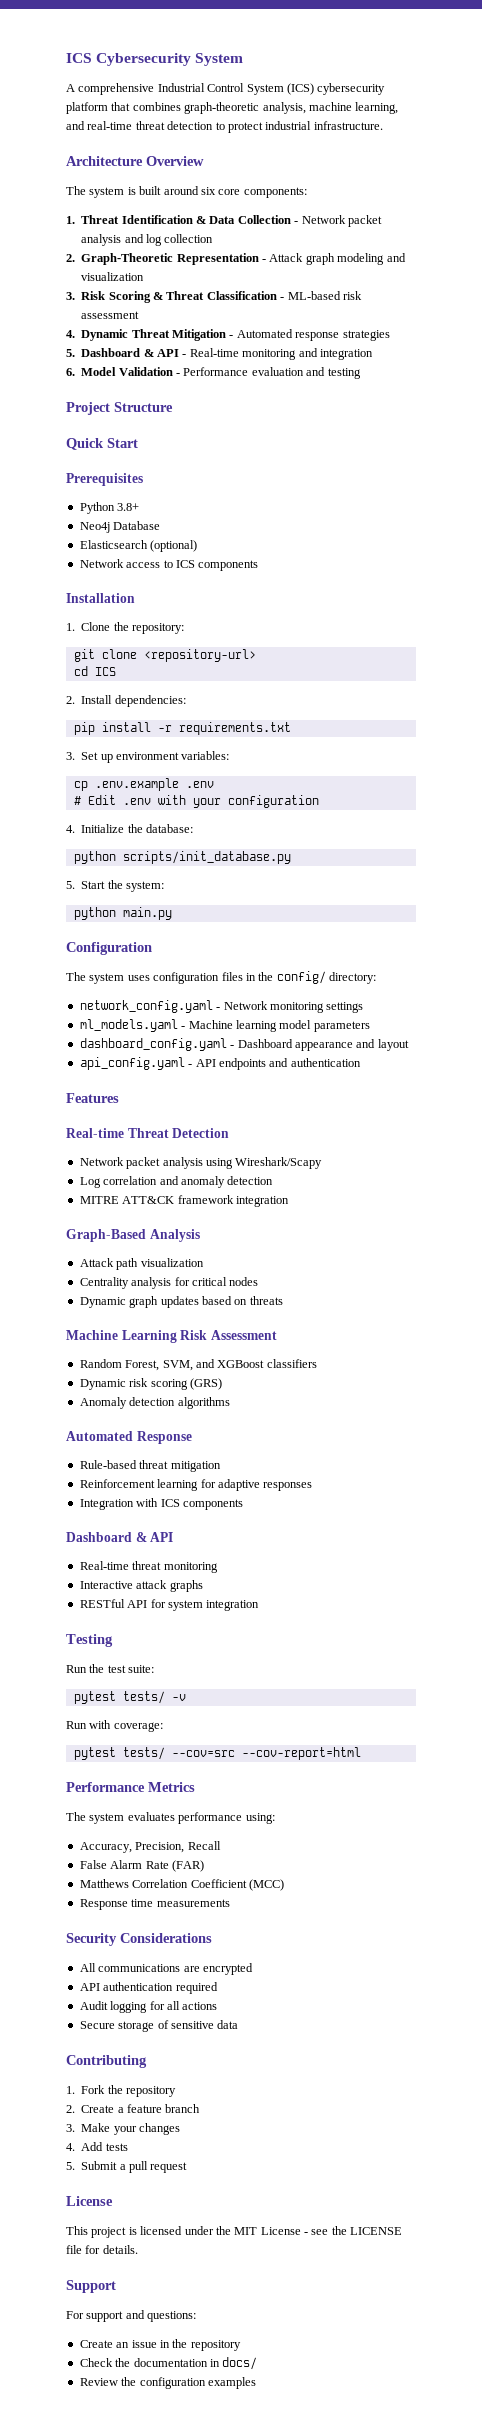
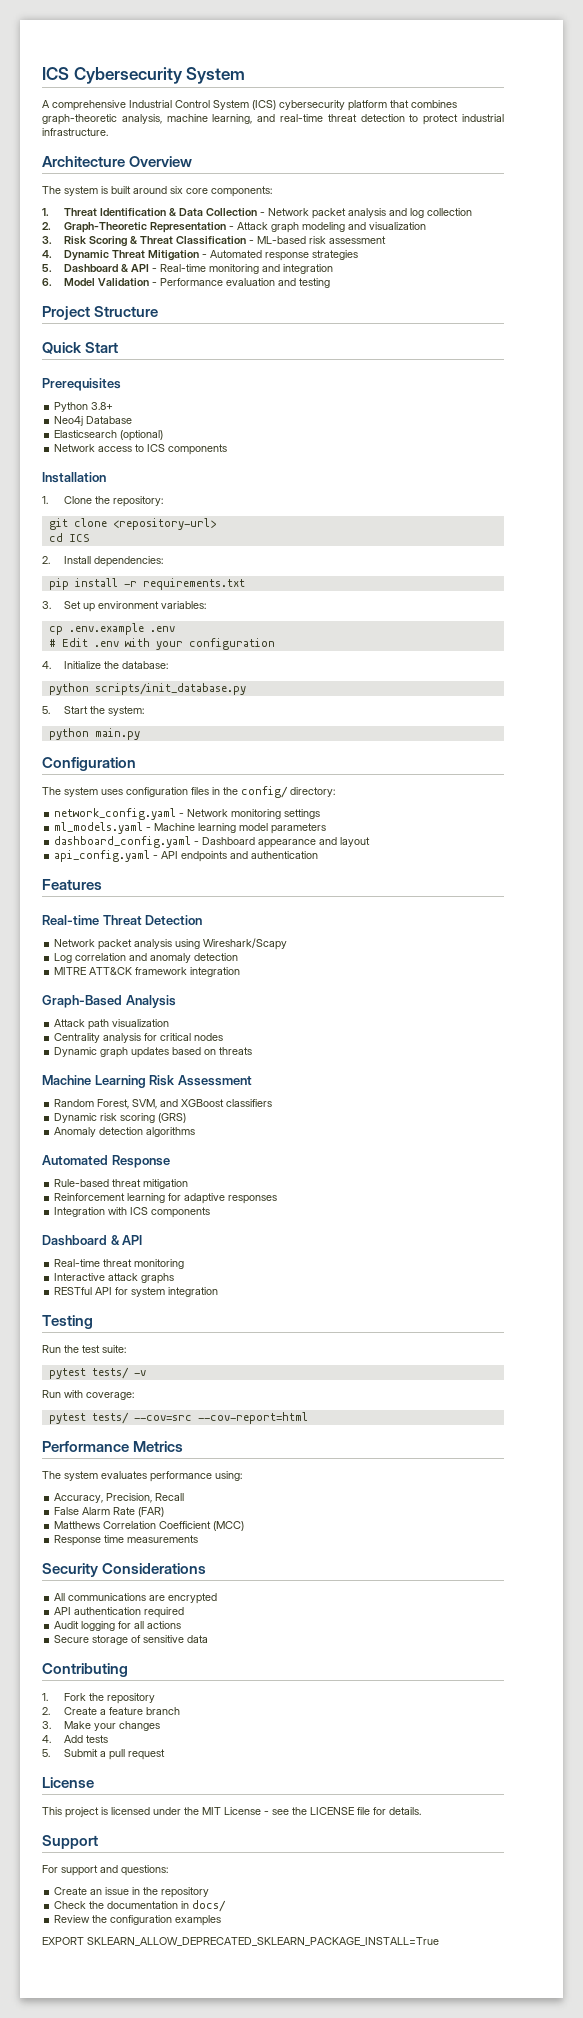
+ EXPORT SKLEARN_ALLOW_DEPRECATED_SKLEARN_PACKAGE_INSTALL=True

